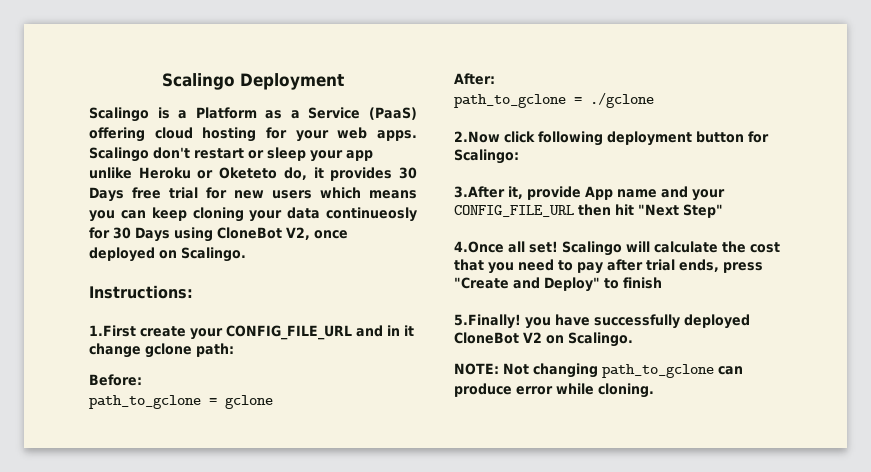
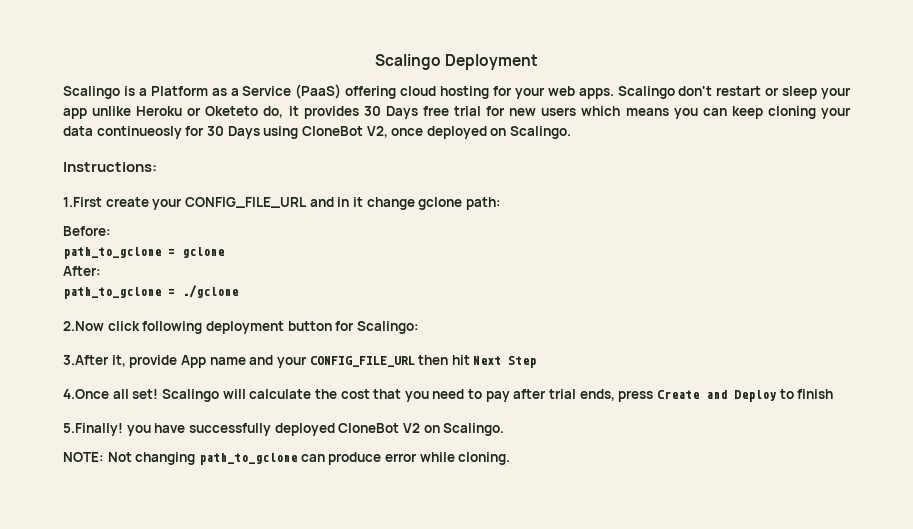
- 3.After it, provide App name and your CONFIG_FILE_URL then hit "Next Step"
+ 3.After it, provide App name and your CONFIG_FILE_URL then hit Next Step
- Scalingo will calculate the cost that you need to pay after trial ends, press "Create and Deploy" to finish
+ Scalingo will calculate the cost that you need to pay after trial ends, press Create and Deploy to finish

